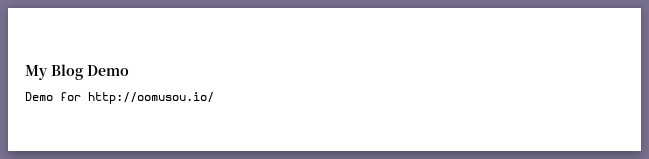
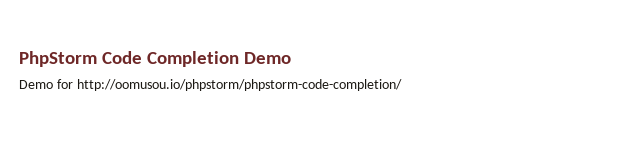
- My Blog Demo
+ PhpStorm Code Completion Demo
- Demo for http://oomusou.io/
+ Demo for http://oomusou.io/phpstorm/phpstorm-code-completion/

